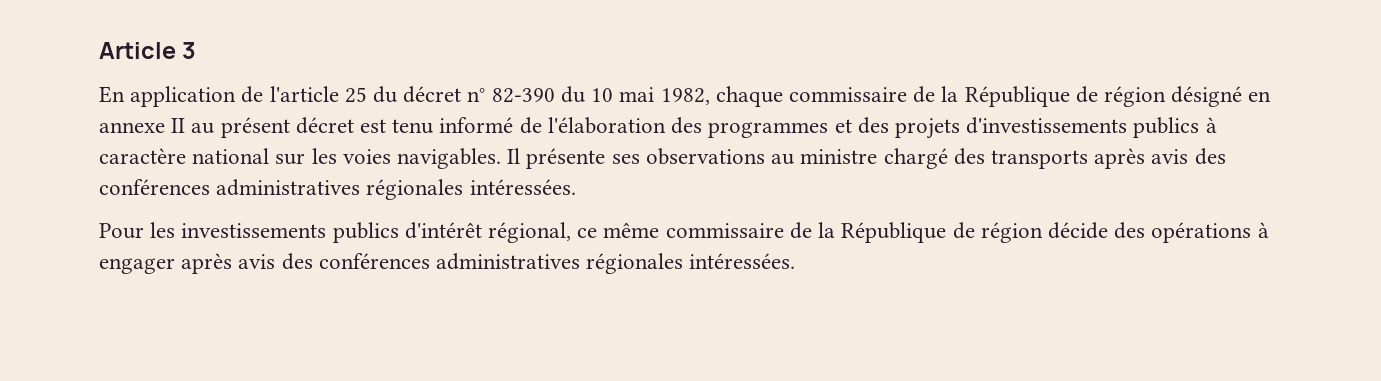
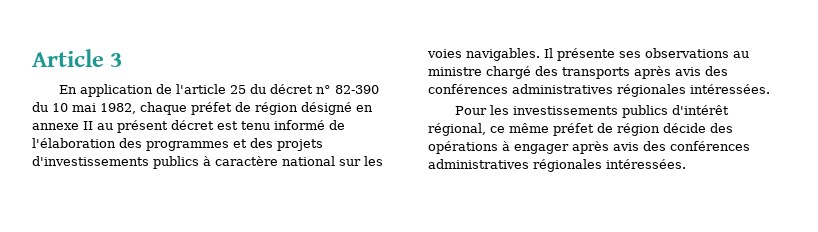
- En application de l'article 25 du décret n° 82-390 du 10 mai 1982, chaque commissaire de la République de région désigné en annexe II au présent décret est tenu informé de l'élaboration des programmes et des projets d'investissements publics à caractère national sur les voies navigables.
+ En application de l'article 25 du décret n° 82-390 du 10 mai 1982, chaque préfet de région désigné en annexe II au présent décret est tenu informé de l'élaboration des programmes et des projets d'investissements publics à caractère national sur les voies navigables.
- Pour les investissements publics d'intérêt régional, ce même commissaire de la République de région décide des opérations à engager après avis des conférences administratives régionales intéressées.
+ Pour les investissements publics d'intérêt régional, ce même préfet de région décide des opérations à engager après avis des conférences administratives régionales intéressées.

